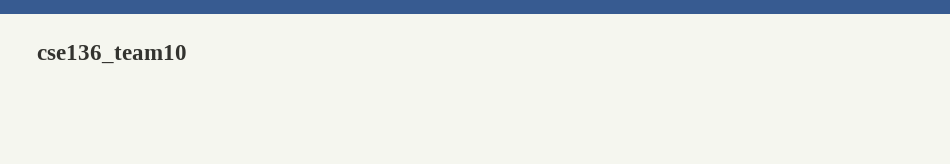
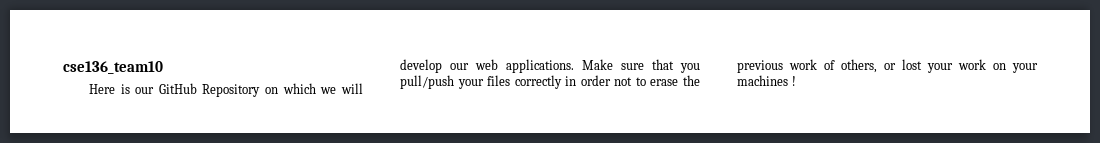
+ Here is our GitHub Repository on which we will develop our web applications. Make sure that you pull/push your files correctly in order not to erase the previous work of others, or lost your work on your machines !

